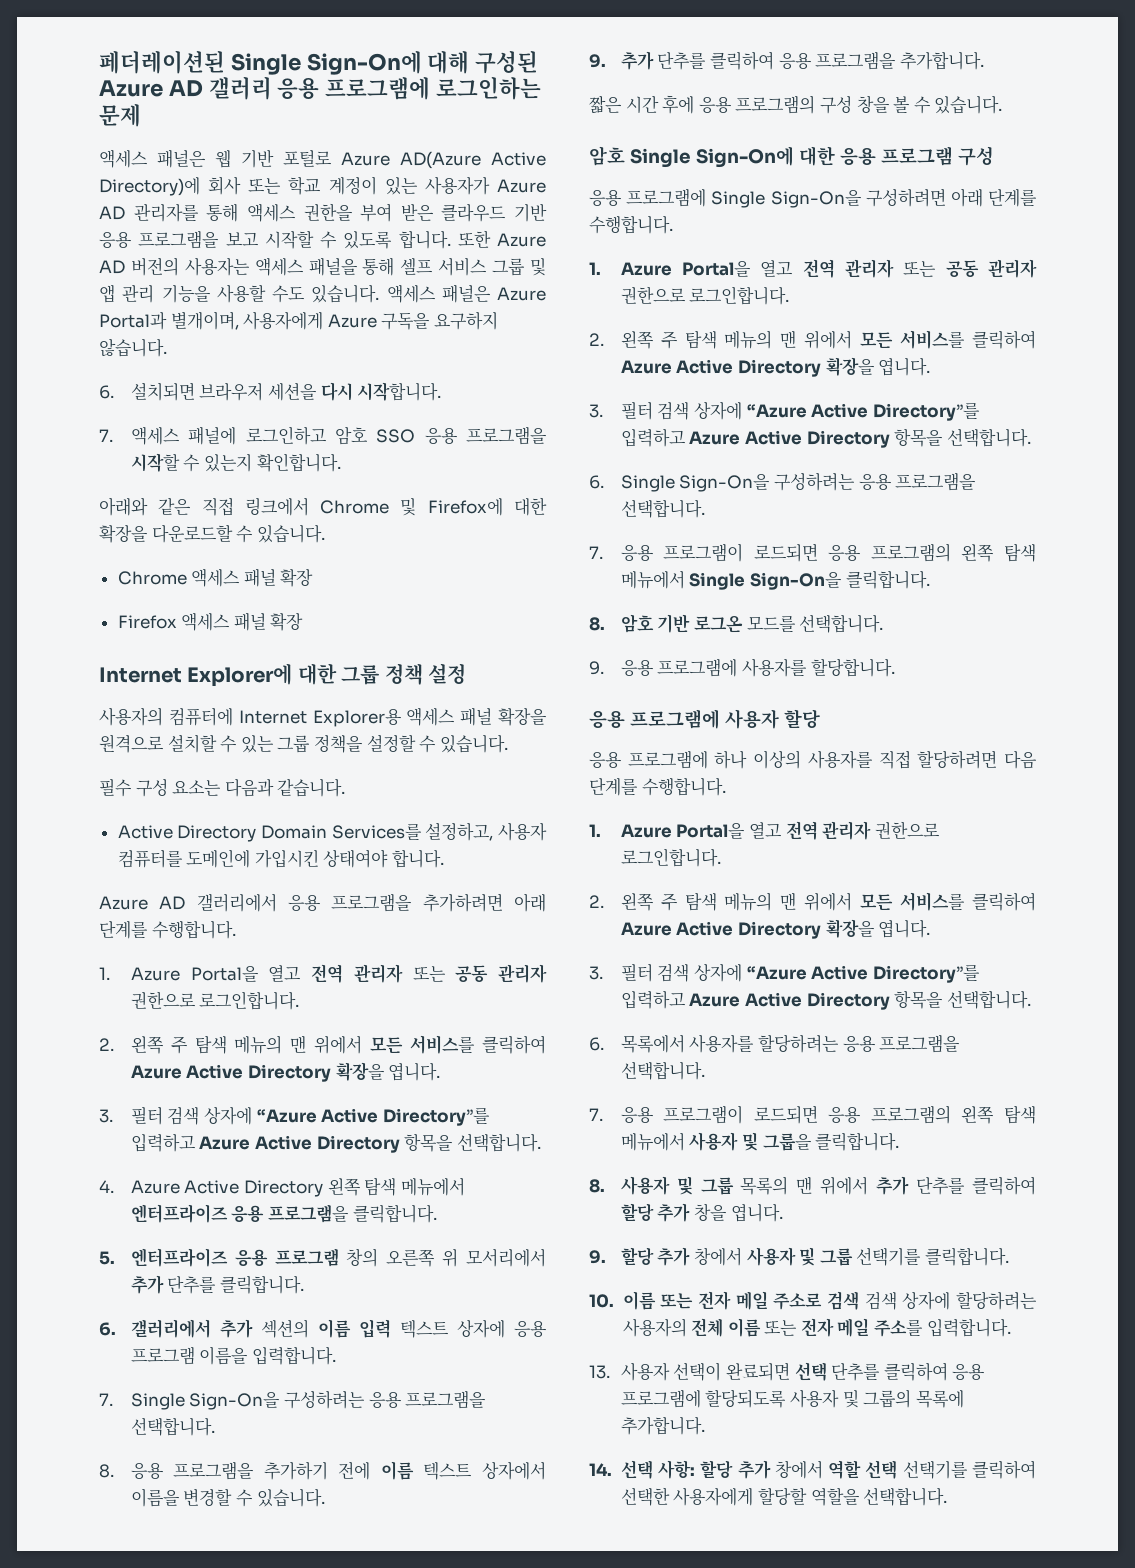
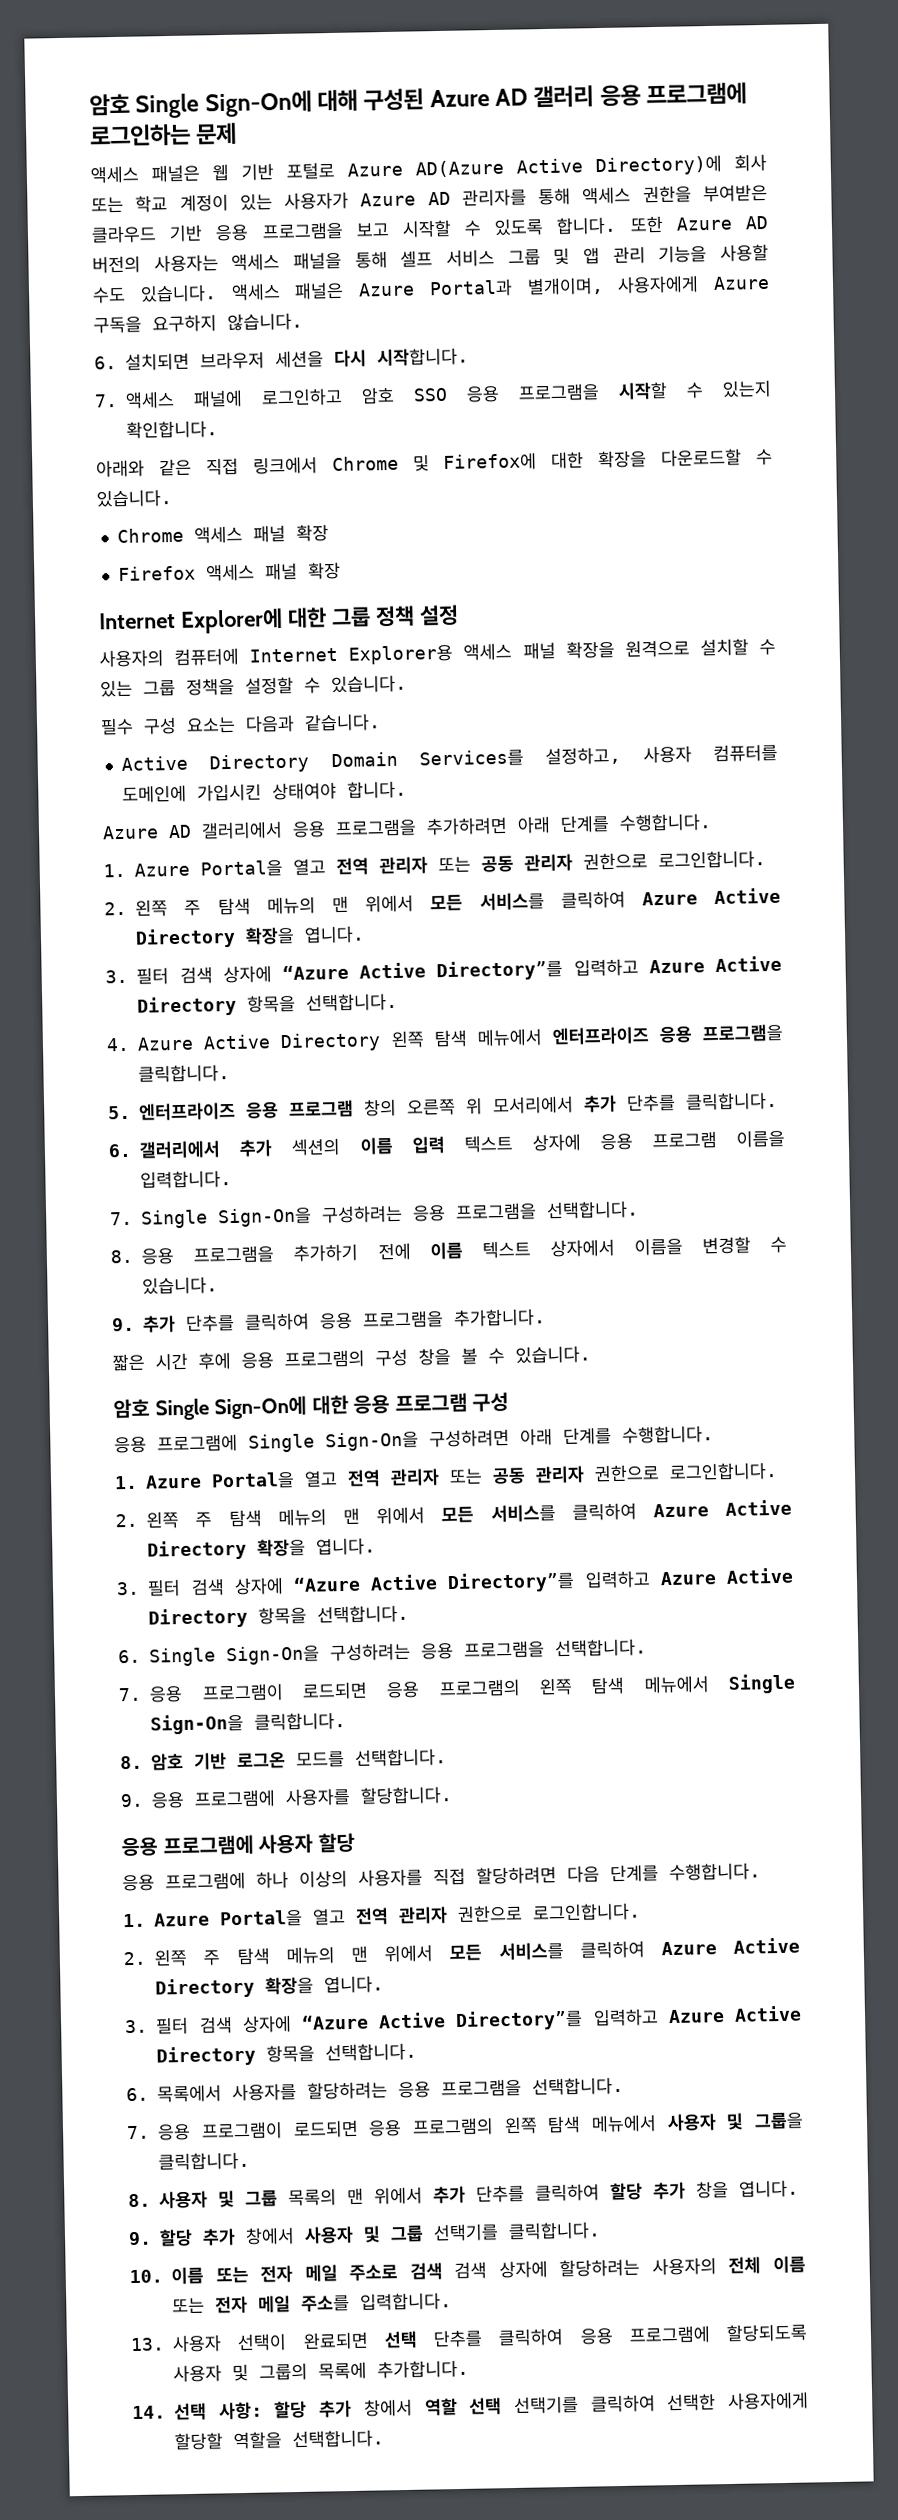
- 페더레이션된 Single Sign-On에 대해 구성된 Azure AD 갤러리 응용 프로그램에 로그인하는 문제
+ 암호 Single Sign-On에 대해 구성된 Azure AD 갤러리 응용 프로그램에 로그인하는 문제
- 액세스 패널은 웹 기반 포털로 Azure AD(Azure Active Directory)에 회사 또는 학교 계정이 있는 사용자가 Azure AD 관리자를 통해 액세스 권한을 부여 받은 클라우드 기반 응용 프로그램을 보고 시작할 수 있도록 합니다.
+ 액세스 패널은 웹 기반 포털로 Azure AD(Azure Active Directory)에 회사 또는 학교 계정이 있는 사용자가 Azure AD 관리자를 통해 액세스 권한을 부여받은 클라우드 기반 응용 프로그램을 보고 시작할 수 있도록 합니다.

